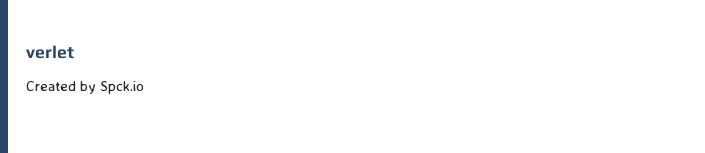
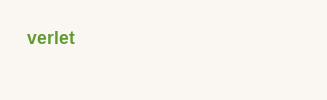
- Created by Spck.io

